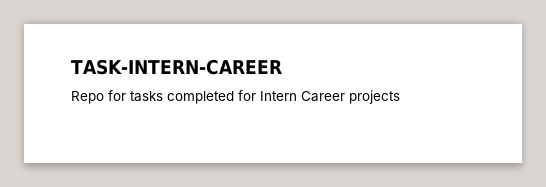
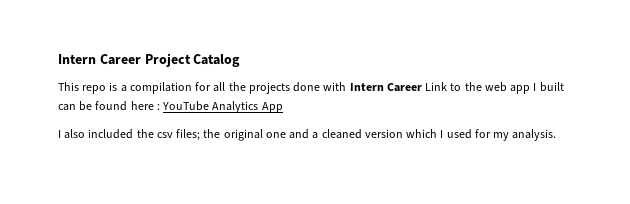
- TASK-INTERN-CAREER
- Repo for tasks completed for Intern Career projects
+ Intern Career Project Catalog
+ This repo is a compilation for all the projects done with Intern Career Link to the web app I built can be found here : YouTube Analytics App
+ I also included the csv files; the original one and a cleaned version which I used for my analysis.

